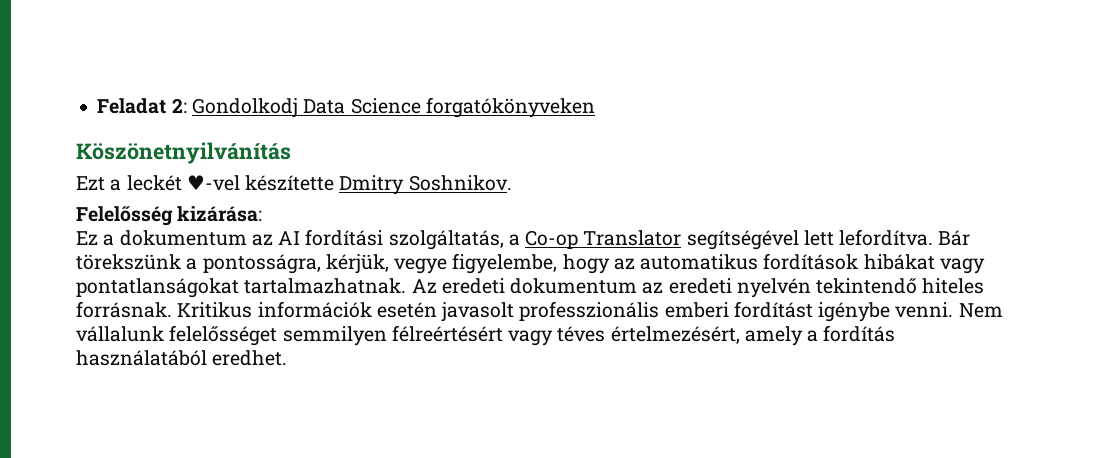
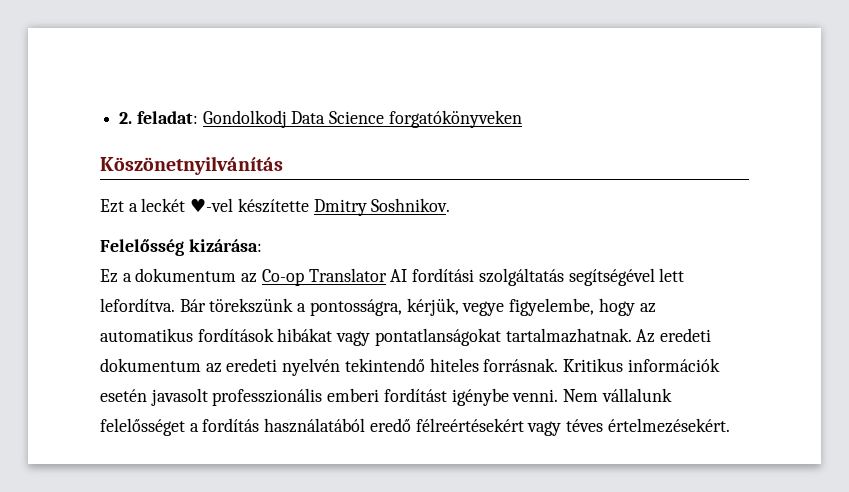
- Feladat 2: Gondolkodj Data Science forgatókönyveken
+ 2. feladat: Gondolkodj Data Science forgatókönyveken
- Ez a dokumentum az AI fordítási szolgáltatás, a Co-op Translator segítségével lett lefordítva.
+ Ez a dokumentum az Co-op Translator AI fordítási szolgáltatás segítségével lett lefordítva.
- Nem vállalunk felelősséget semmilyen félreértésért vagy téves értelmezésért, amely a fordítás használatából eredhet.
+ Nem vállalunk felelősséget a fordítás használatából eredő félreértésekért vagy téves értelmezésekért.

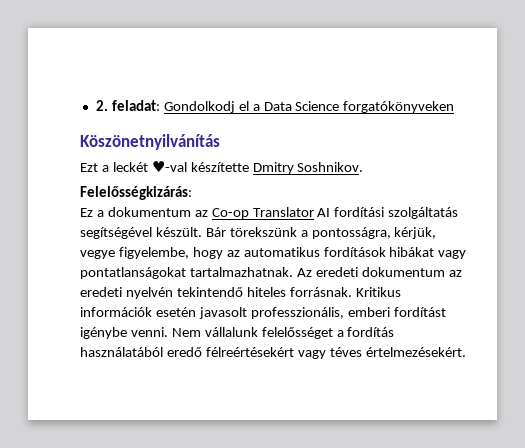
- 2. feladat: Gondolkodj Data Science forgatókönyveken
+ 2. feladat: Gondolkodj el a Data Science forgatókönyveken
- Ezt a leckét ♥-vel készítette Dmitry Soshnikov.
+ Ezt a leckét ♥-val készítette Dmitry Soshnikov.
- Felelősség kizárása:
+ Felelősségkizárás:
- Ez a dokumentum az Co-op Translator AI fordítási szolgáltatás segítségével lett lefordítva.
+ Ez a dokumentum az Co-op Translator AI fordítási szolgáltatás segítségével készült.
- Kritikus információk esetén javasolt professzionális emberi fordítást igénybe venni.
+ Kritikus információk esetén javasolt professzionális, emberi fordítást igénybe venni.

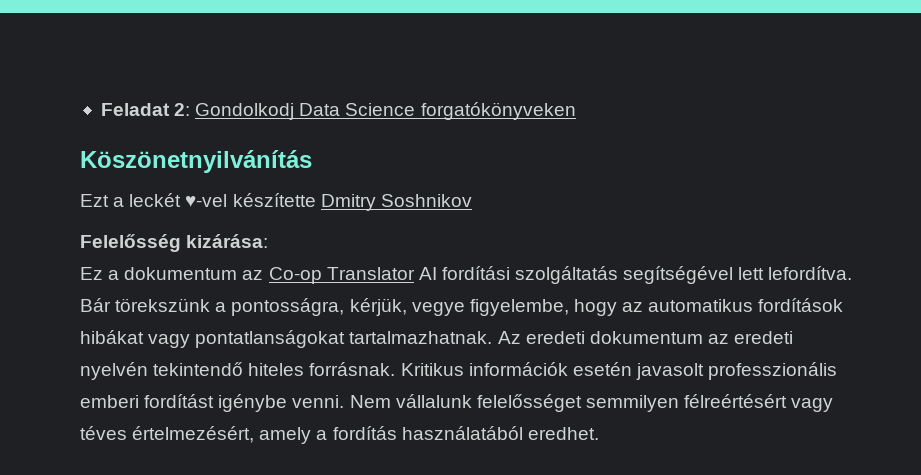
- 2. feladat: Gondolkodj el a Data Science forgatókönyveken
+ Feladat 2: Gondolkodj Data Science forgatókönyveken
- Ezt a leckét ♥-val készítette Dmitry Soshnikov.
- Felelősségkizárás:
+ Ezt a leckét ♥-vel készítette Dmitry Soshnikov
+ Felelősség kizárása:
- Ez a dokumentum az Co-op Translator AI fordítási szolgáltatás segítségével készült.
+ Ez a dokumentum az Co-op Translator AI fordítási szolgáltatás segítségével lett lefordítva.
- Kritikus információk esetén javasolt professzionális, emberi fordítást igénybe venni.
+ Kritikus információk esetén javasolt professzionális emberi fordítást igénybe venni.
- Nem vállalunk felelősséget a fordítás használatából eredő félreértésekért vagy téves értelmezésekért.
+ Nem vállalunk felelősséget semmilyen félreértésért vagy téves értelmezésért, amely a fordítás használatából eredhet.

